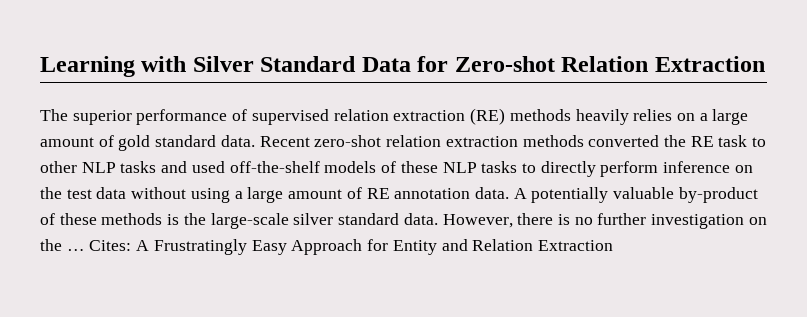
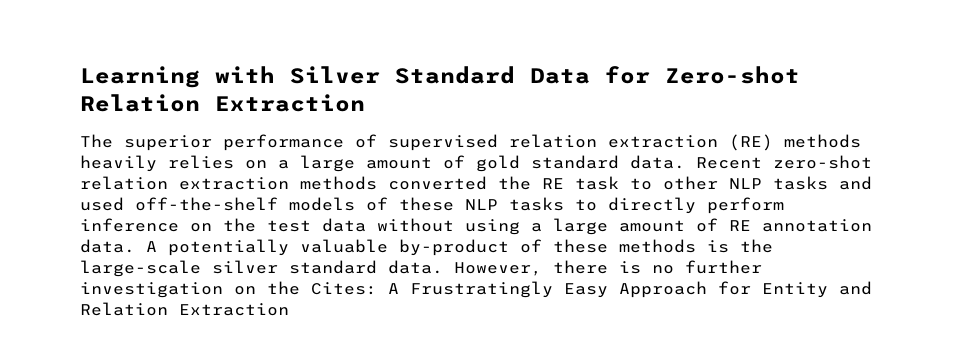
- However, there is no further investigation on the … Cites: A Frustratingly Easy Approach for Entity and Relation Extraction
+ However, there is no further investigation on the Cites: A Frustratingly Easy Approach for Entity and Relation Extraction

